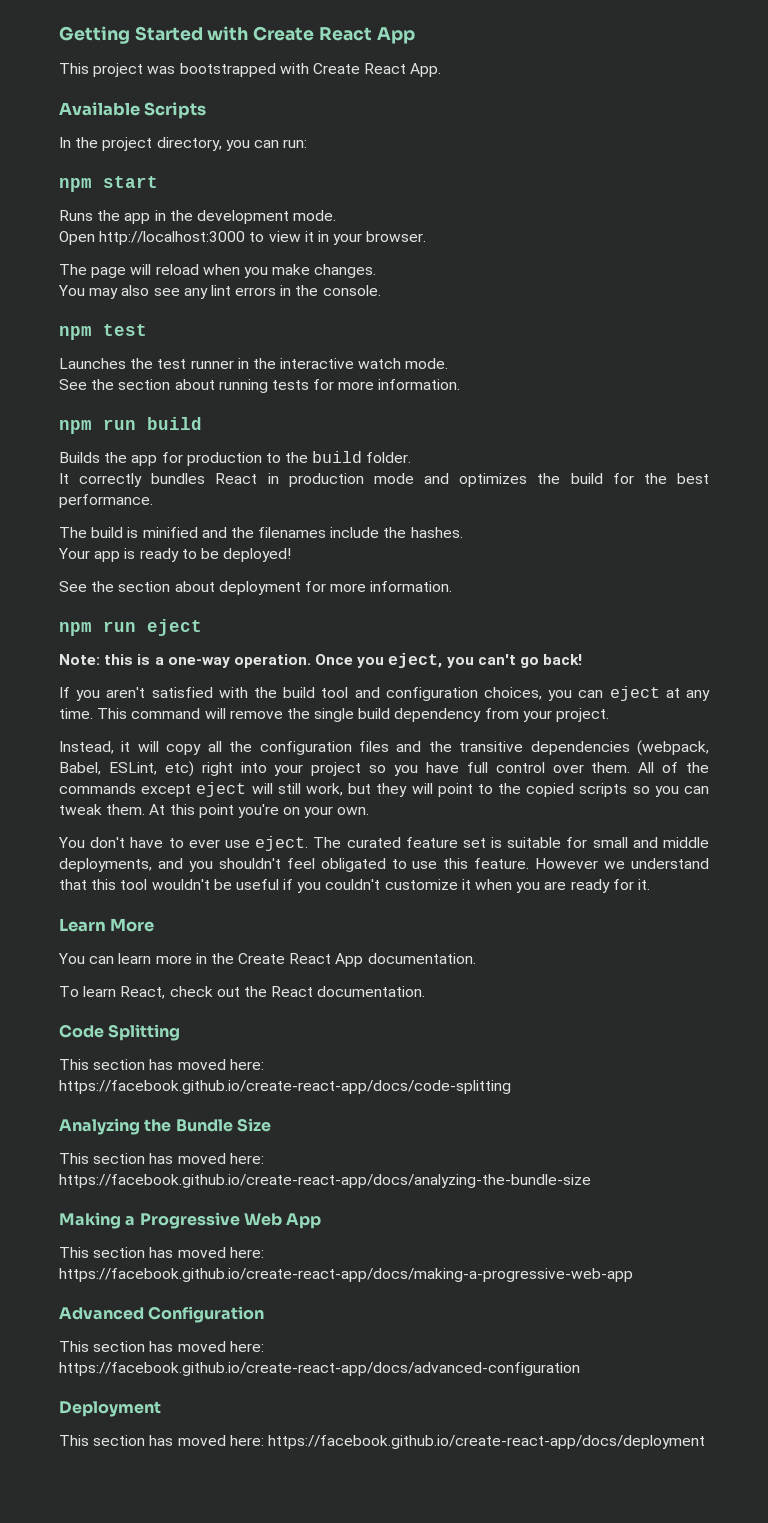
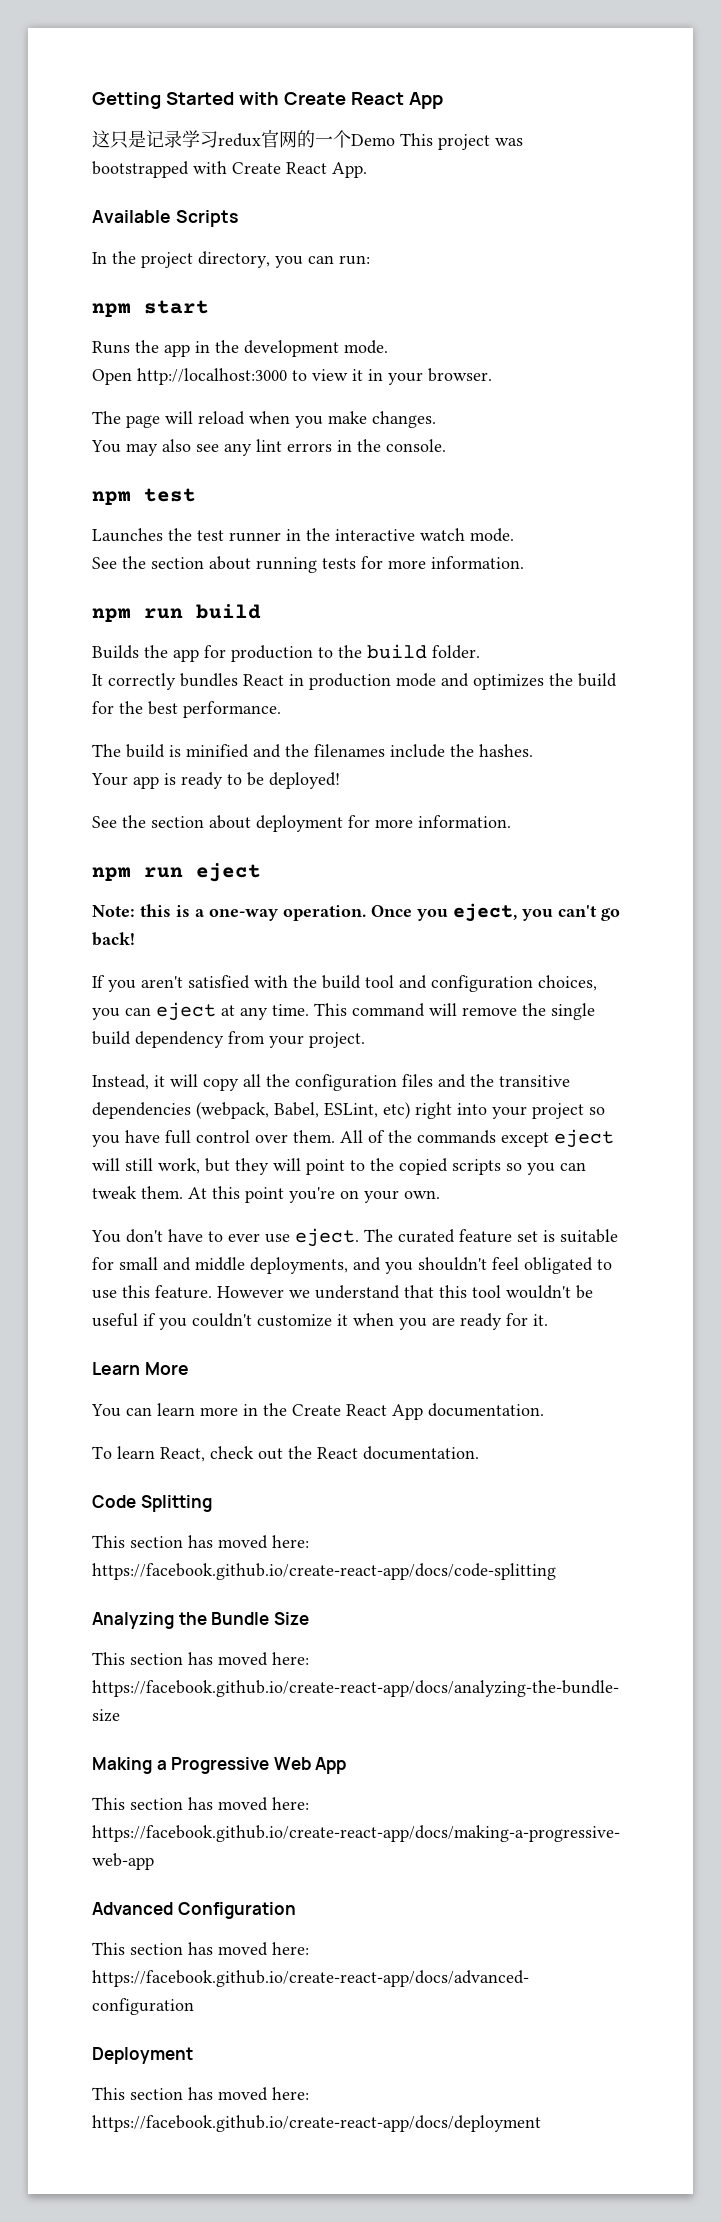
- This project was bootstrapped with Create React App.
+ 这只是记录学习redux官网的一个Demo This project was bootstrapped with Create React App.

